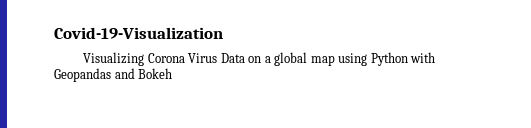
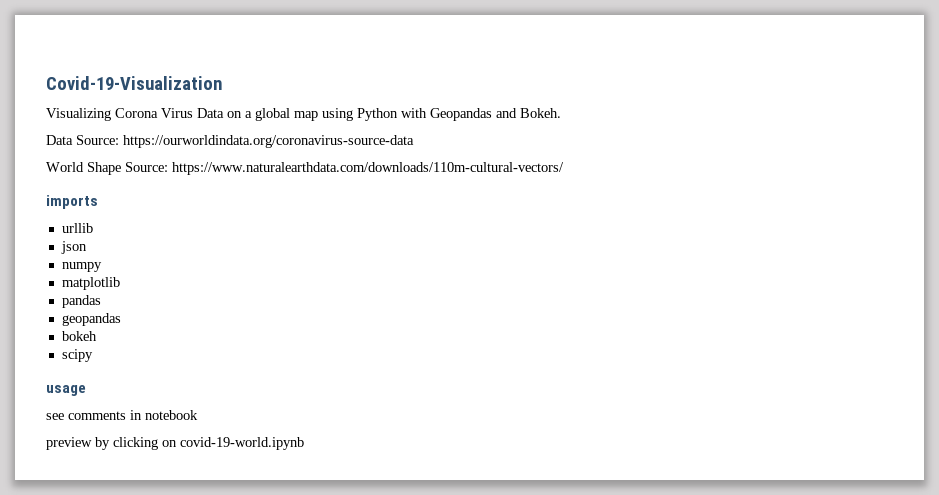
- Visualizing Corona Virus Data on a global map using Python with Geopandas and Bokeh
+ Visualizing Corona Virus Data on a global map using Python with Geopandas and Bokeh.
+ Data Source: https://ourworldindata.org/coronavirus-source-data
+ World Shape Source: https://www.naturalearthdata.com/downloads/110m-cultural-vectors/
+ imports
+ urllib
+ json
+ numpy
+ matplotlib
+ pandas
+ geopandas
+ bokeh
+ scipy
+ usage
+ see comments in notebook
+ preview by clicking on covid-19-world.ipynb

